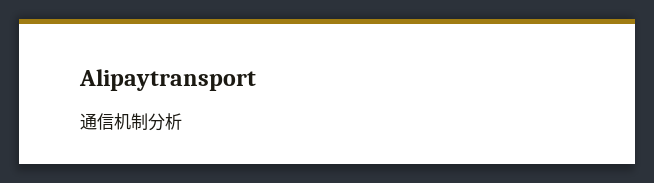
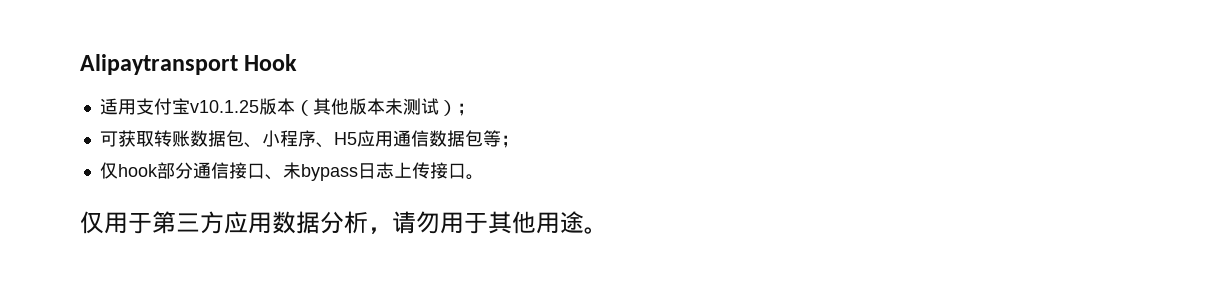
- Alipaytransport
- 通信机制分析
+ Alipaytransport Hook
+ 适用支付宝v10.1.25版本（其他版本未测试）；
+ 可获取转账数据包、小程序、H5应用通信数据包等；
+ 仅hook部分通信接口、未bypass日志上传接口。
+ 仅用于第三方应用数据分析，请勿用于其他用途。

